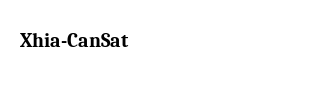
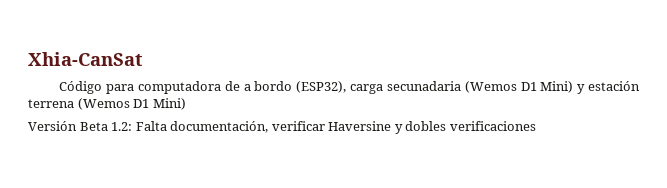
+ Código para computadora de a bordo (ESP32), carga secunadaria (Wemos D1 Mini) y estación terrena (Wemos D1 Mini)
+ Versión Beta 1.2: Falta documentación, verificar Haversine y dobles verificaciones

